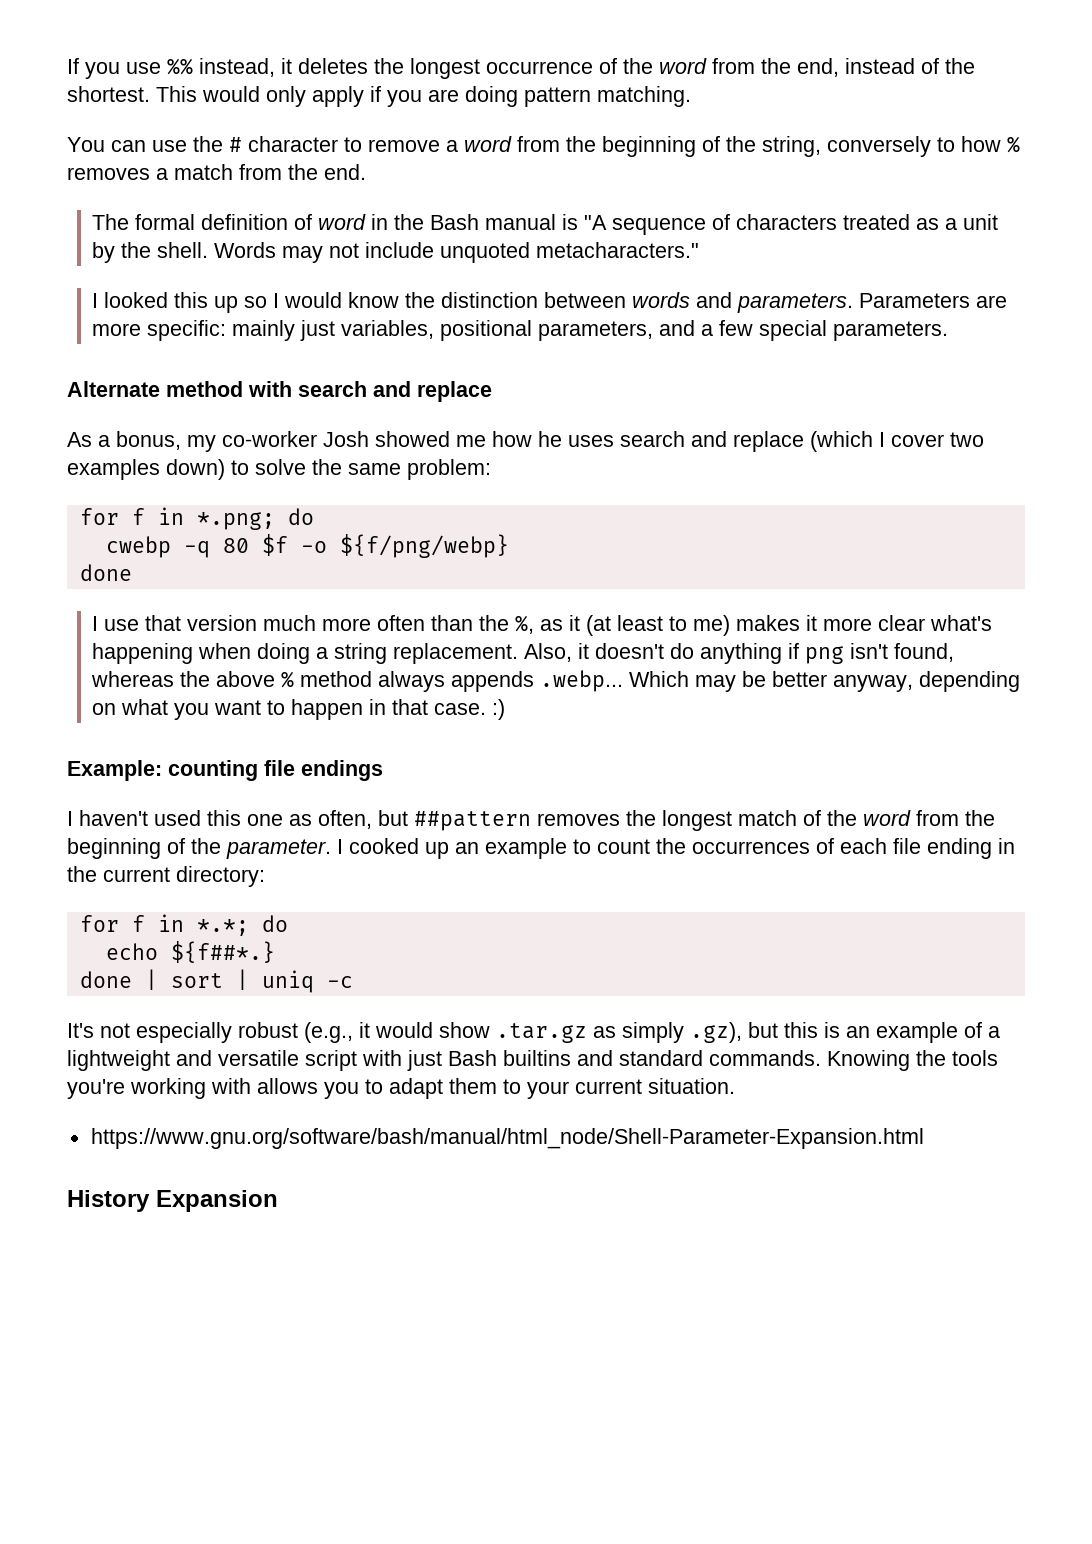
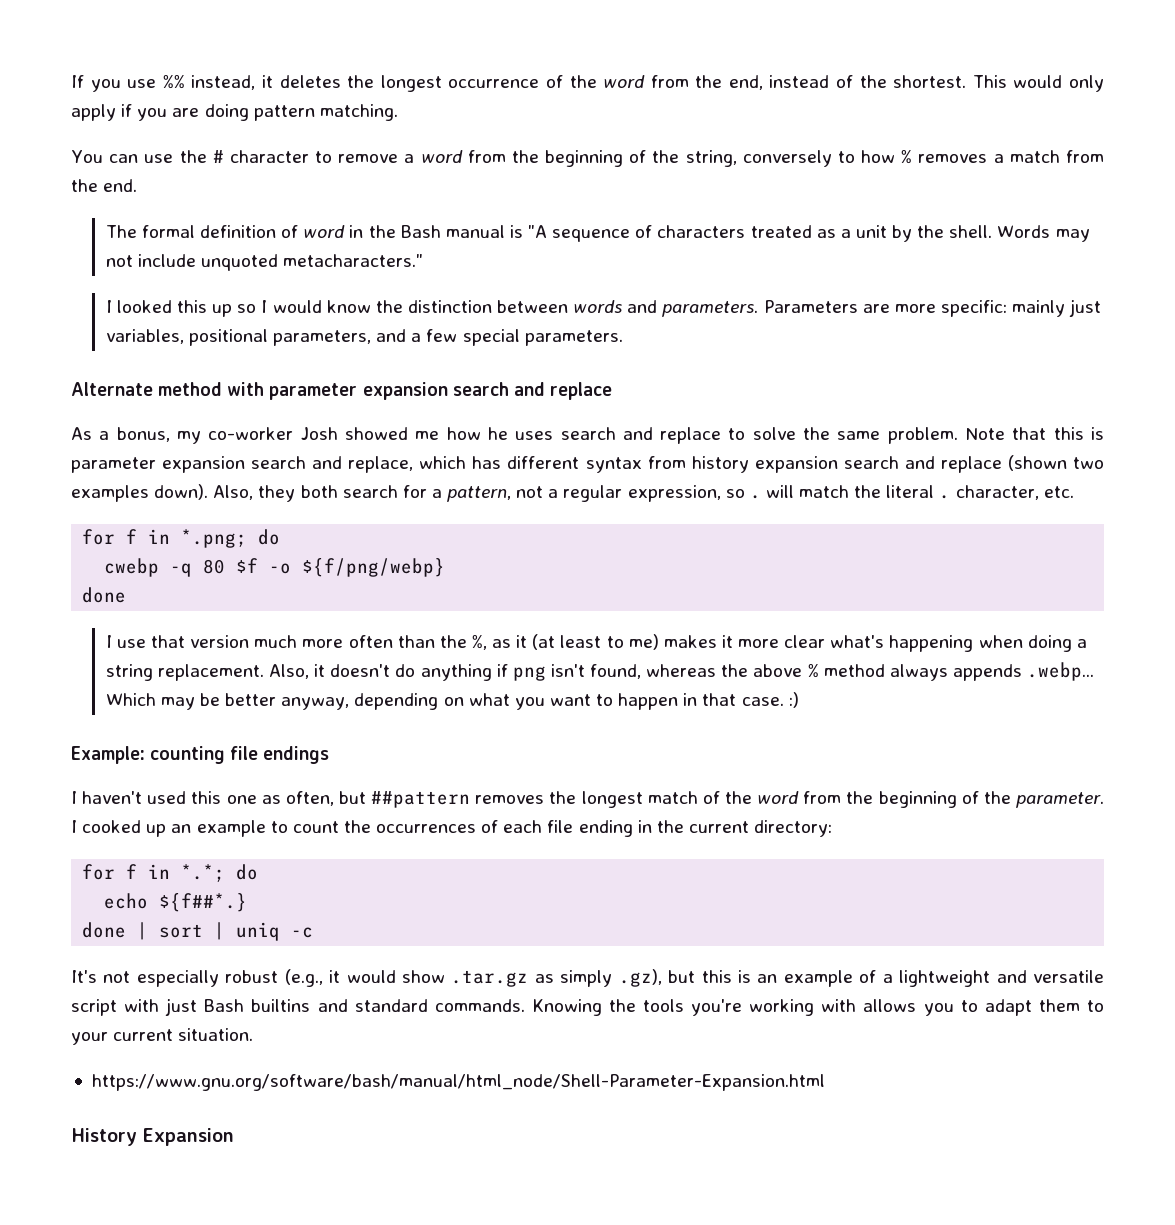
- Alternate method with search and replace
+ Alternate method with parameter expansion search and replace
- As a bonus, my co-worker Josh showed me how he uses search and replace (which I cover two examples down) to solve the same problem:
+ As a bonus, my co-worker Josh showed me how he uses search and replace to solve the same problem. Note that this is parameter expansion search and replace, which has different syntax from history expansion search and replace (shown two examples down). Also, they both search for a pattern, not a regular expression, so . will match the literal . character, etc.

